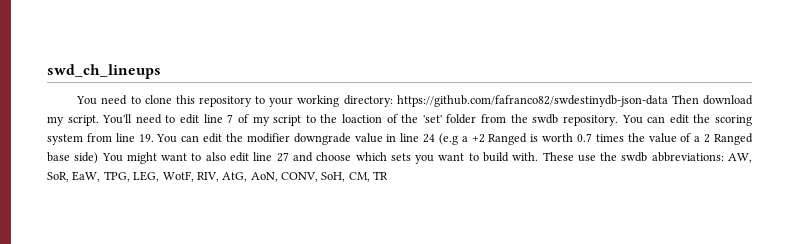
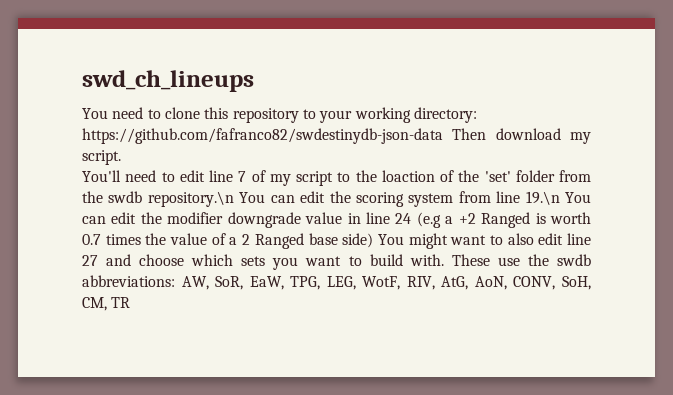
- https://github.com/fafranco82/swdestinydb-json-data Then download my script. You'll need to edit line 7 of my script to the loaction of the 'set' folder from the swdb repository. You can edit the scoring system from line 19. You can edit the modifier downgrade value in line 24 (e.g a +2 Ranged is worth 0.7 times the value of a 2 Ranged base side) You might want to also edit line 27 and choose which sets you want to build with.
+ https://github.com/fafranco82/swdestinydb-json-data Then download my script.
+ You'll need to edit line 7 of my script to the loaction of the 'set' folder from the swdb repository.\n You can edit the scoring system from line 19.\n You can edit the modifier downgrade value in line 24 (e.g a +2 Ranged is worth 0.7 times the value of a 2 Ranged base side) You might want to also edit line 27 and choose which sets you want to build with.

